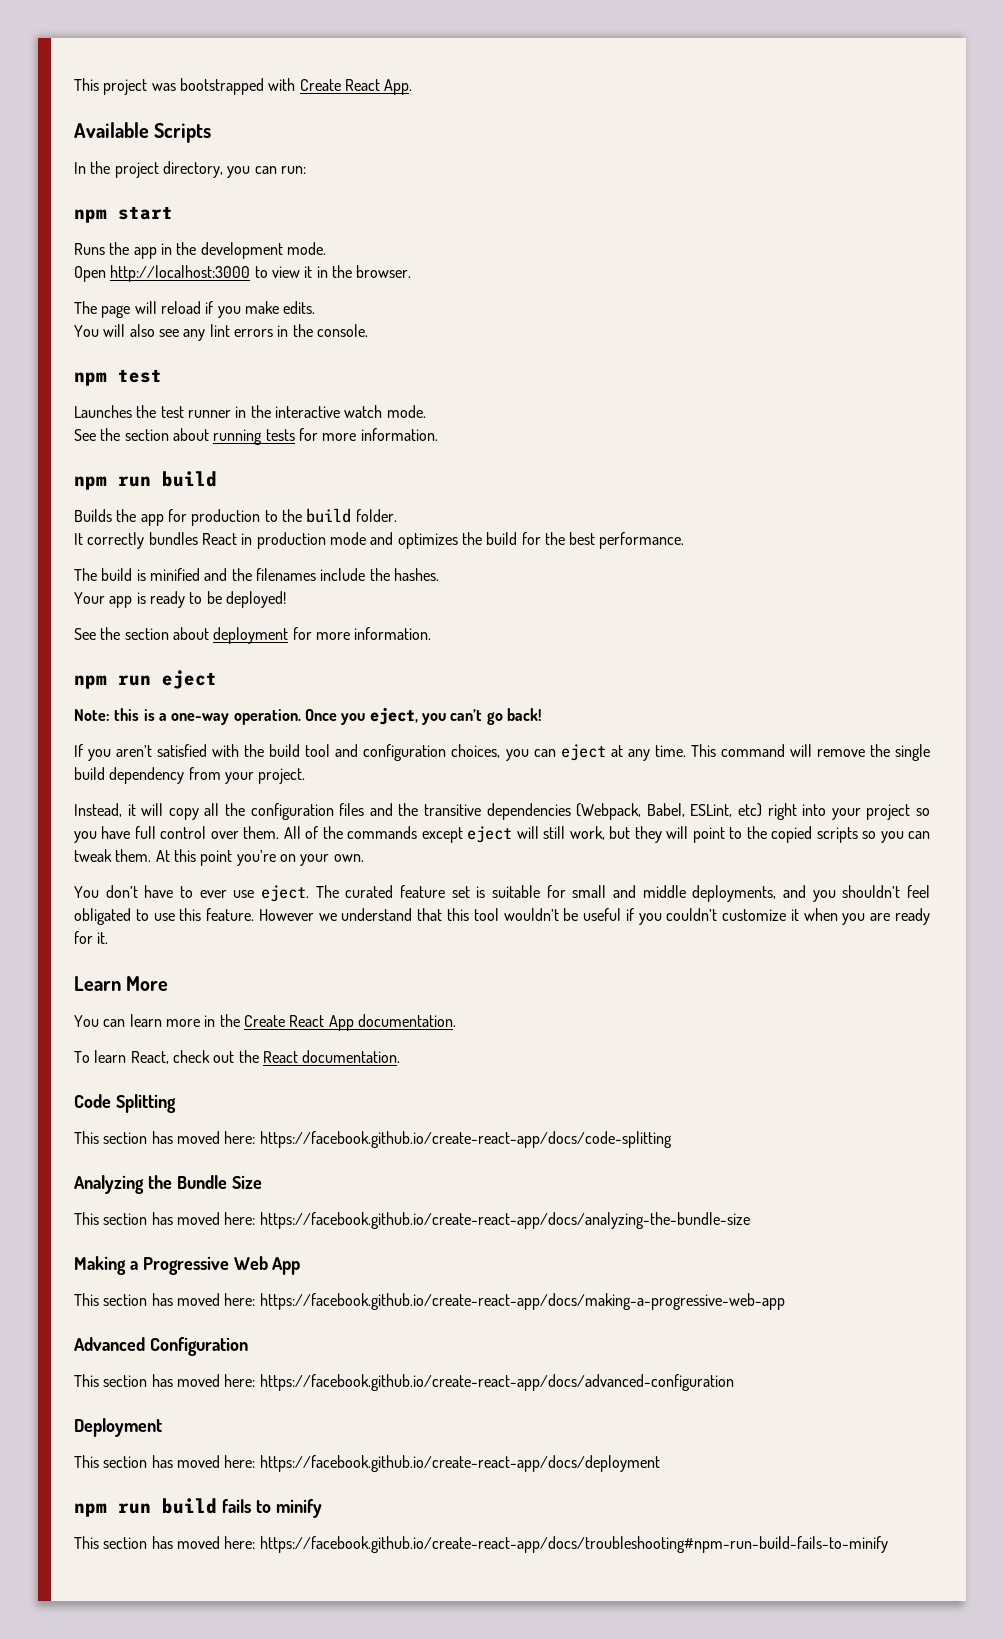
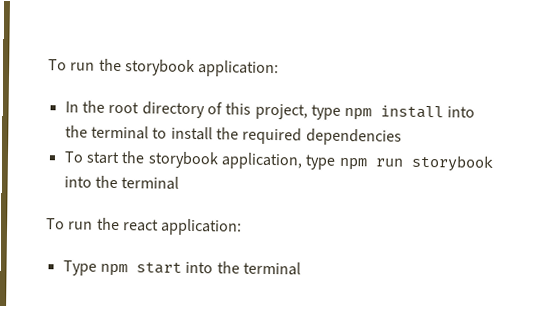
- This project was bootstrapped with Create React App.
- Available Scripts
- In the project directory, you can run:
- npm start
- Runs the app in the development mode.
- Open http://localhost:3000 to view it in the browser.
- The page will reload if you make edits.
- You will also see any lint errors in the console.
- npm test
- Launches the test runner in the interactive watch mode.
- See the section about running tests for more information.
- npm run build
- Builds the app for production to the build folder.
- It correctly bundles React in production mode and optimizes the build for the best performance.
- The build is minified and the filenames include the hashes.
- Your app is ready to be deployed!
- See the section about deployment for more information.
- npm run eject
- Note: this is a one-way operation. Once you eject, you can’t go back!
- If you aren’t satisfied with the build tool and configuration choices, you can eject at any time. This command will remove the single build dependency from your project.
- Instead, it will copy all the configuration files and the transitive dependencies (Webpack, Babel, ESLint, etc) right into your project so you have full control over them. All of the commands except eject will still work, but they will point to the copied scripts so you can tweak them. At this point you’re on your own.
- You don’t have to ever use eject. The curated feature set is suitable for small and middle deployments, and you shouldn’t feel obligated to use this feature. However we understand that this tool wouldn’t be useful if you couldn’t customize it when you are ready for it.
- Learn More
- You can learn more in the Create React App documentation.
- To learn React, check out the React documentation.
- Code Splitting
- This section has moved here: https://facebook.github.io/create-react-app/docs/code-splitting
- Analyzing the Bundle Size
- This section has moved here: https://facebook.github.io/create-react-app/docs/analyzing-the-bundle-size
- Making a Progressive Web App
- This section has moved here: https://facebook.github.io/create-react-app/docs/making-a-progressive-web-app
- Advanced Configuration
- This section has moved here: https://facebook.github.io/create-react-app/docs/advanced-configuration
- Deployment
- This section has moved here: https://facebook.github.io/create-react-app/docs/deployment
- npm run build fails to minify
- This section has moved here: https://facebook.github.io/create-react-app/docs/troubleshooting#npm-run-build-fails-to-minify
+ To run the storybook application:
+ In the root directory of this project, type npm install into the terminal to install the required dependencies
+ To start the storybook application, type npm run storybook into the terminal
+ To run the react application:
+ Type npm start into the terminal

